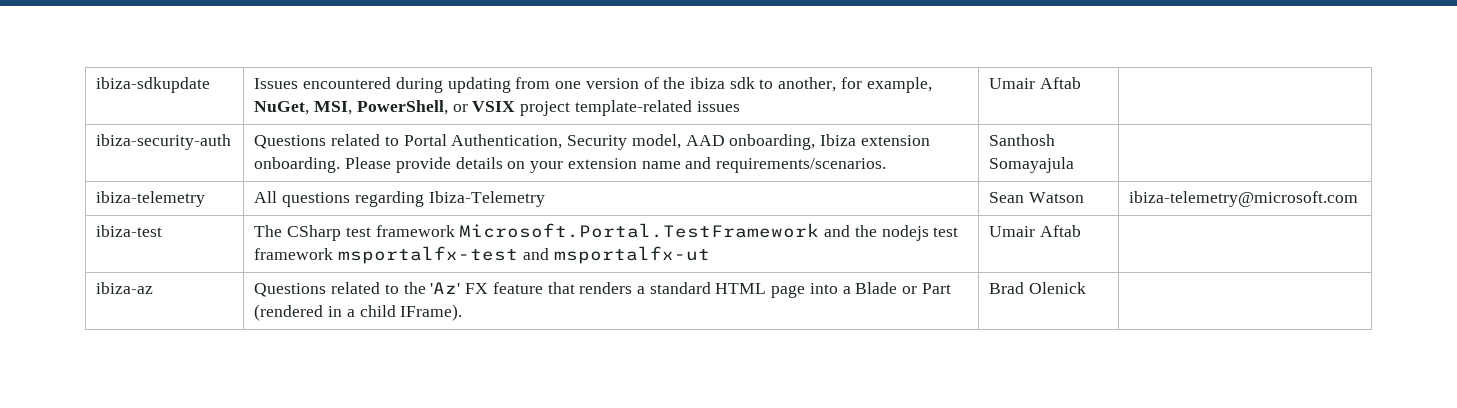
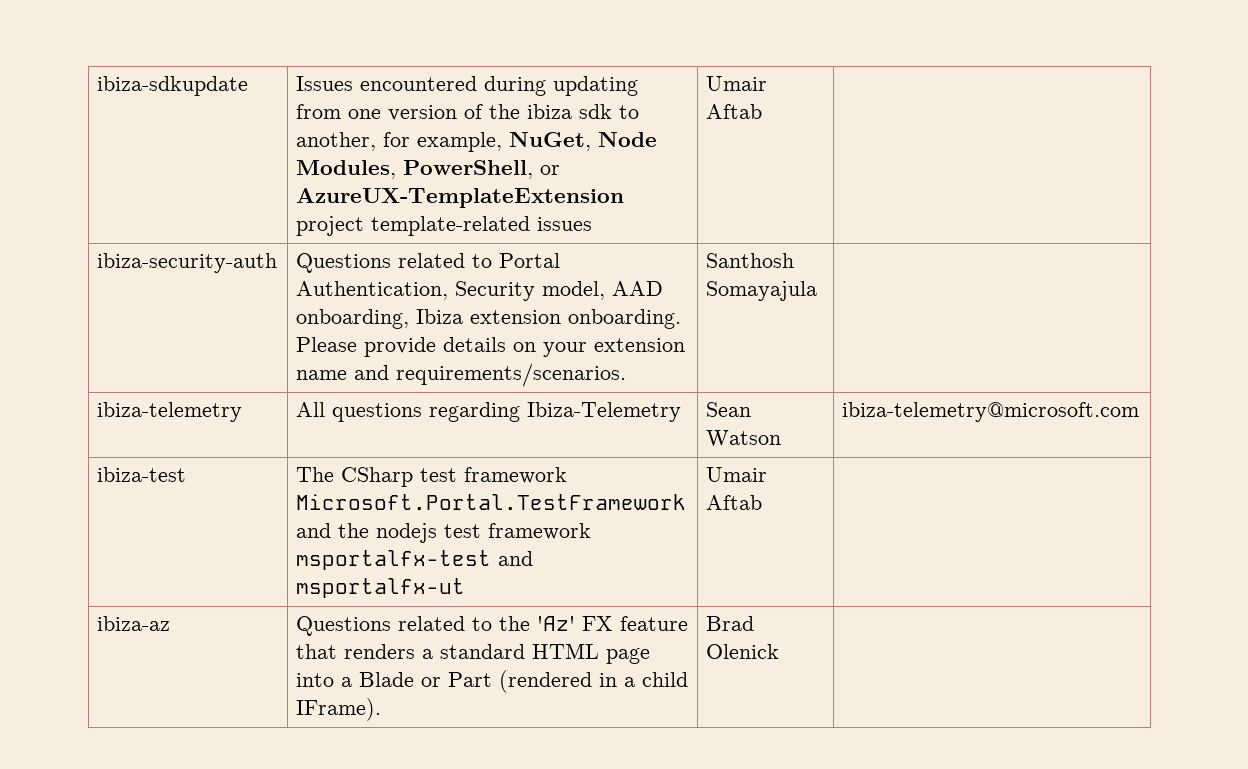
- ibiza-sdkupdate | Issues encountered during updating from one version of the ibiza sdk to another, for example, NuGet, MSI, PowerShell, or VSIX project template-related issues | Umair Aftab |
+ ibiza-sdkupdate | Issues encountered during updating from one version of the ibiza sdk to another, for example, NuGet, Node Modules, PowerShell, or AzureUX-TemplateExtension project template-related issues | Umair Aftab |

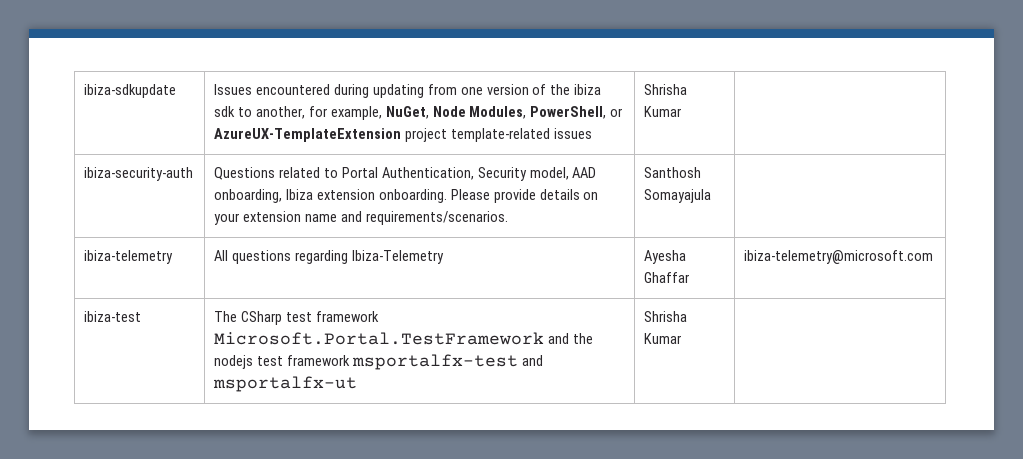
- ibiza-sdkupdate | Issues encountered during updating from one version of the ibiza sdk to another, for example, NuGet, Node Modules, PowerShell, or AzureUX-TemplateExtension project template-related issues | Umair Aftab |
+ ibiza-sdkupdate | Issues encountered during updating from one version of the ibiza sdk to another, for example, NuGet, Node Modules, PowerShell, or AzureUX-TemplateExtension project template-related issues | Shrisha Kumar |
- ibiza-telemetry | All questions regarding Ibiza-Telemetry | Sean Watson | ibiza-telemetry@microsoft.com
+ ibiza-telemetry | All questions regarding Ibiza-Telemetry | Ayesha Ghaffar | ibiza-telemetry@microsoft.com
- ibiza-test | The CSharp test framework Microsoft.Portal.TestFramework and the nodejs test framework msportalfx-test and msportalfx-ut | Umair Aftab |
- ibiza-az | Questions related to the 'Az' FX feature that renders a standard HTML page into a Blade or Part (rendered in a child IFrame). | Brad Olenick |
+ ibiza-test | The CSharp test framework Microsoft.Portal.TestFramework and the nodejs test framework msportalfx-test and msportalfx-ut | Shrisha Kumar |

